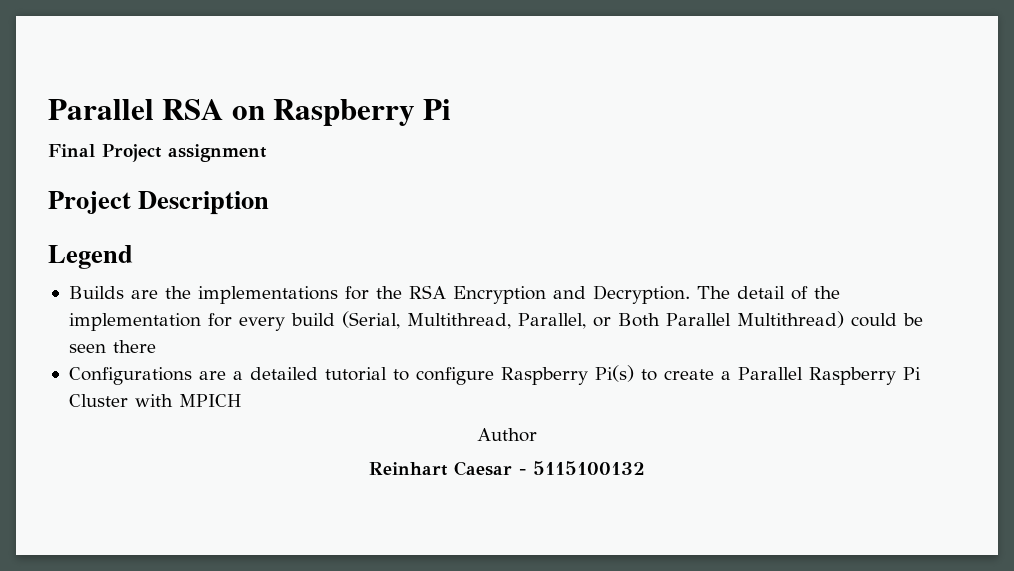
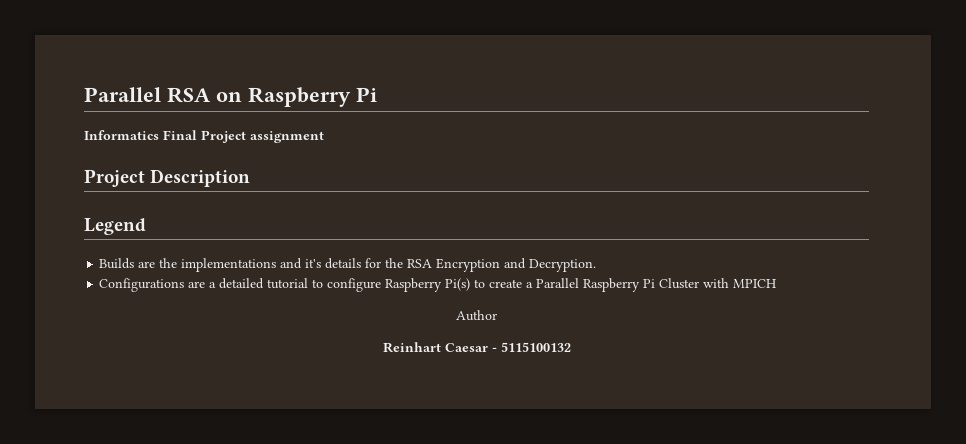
- Final Project assignment
+ Informatics Final Project assignment
- Builds are the implementations for the RSA Encryption and Decryption. The detail of the implementation for every build (Serial, Multithread, Parallel, or Both Parallel Multithread) could be seen there
+ Builds are the implementations and it's details for the RSA Encryption and Decryption.

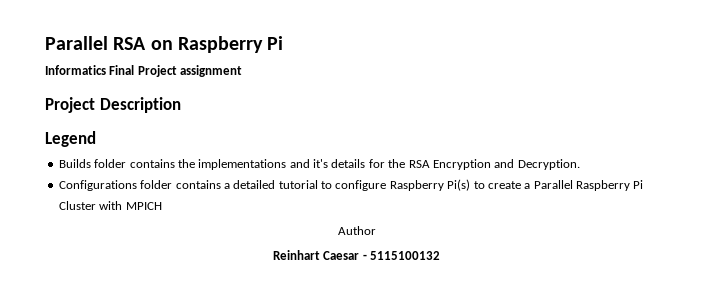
- Builds are the implementations and it's details for the RSA Encryption and Decryption.
+ Builds folder contains the implementations and it's details for the RSA Encryption and Decryption.
- Configurations are a detailed tutorial to configure Raspberry Pi(s) to create a Parallel Raspberry Pi Cluster with MPICH
+ Configurations folder contains a detailed tutorial to configure Raspberry Pi(s) to create a Parallel Raspberry Pi Cluster with MPICH

